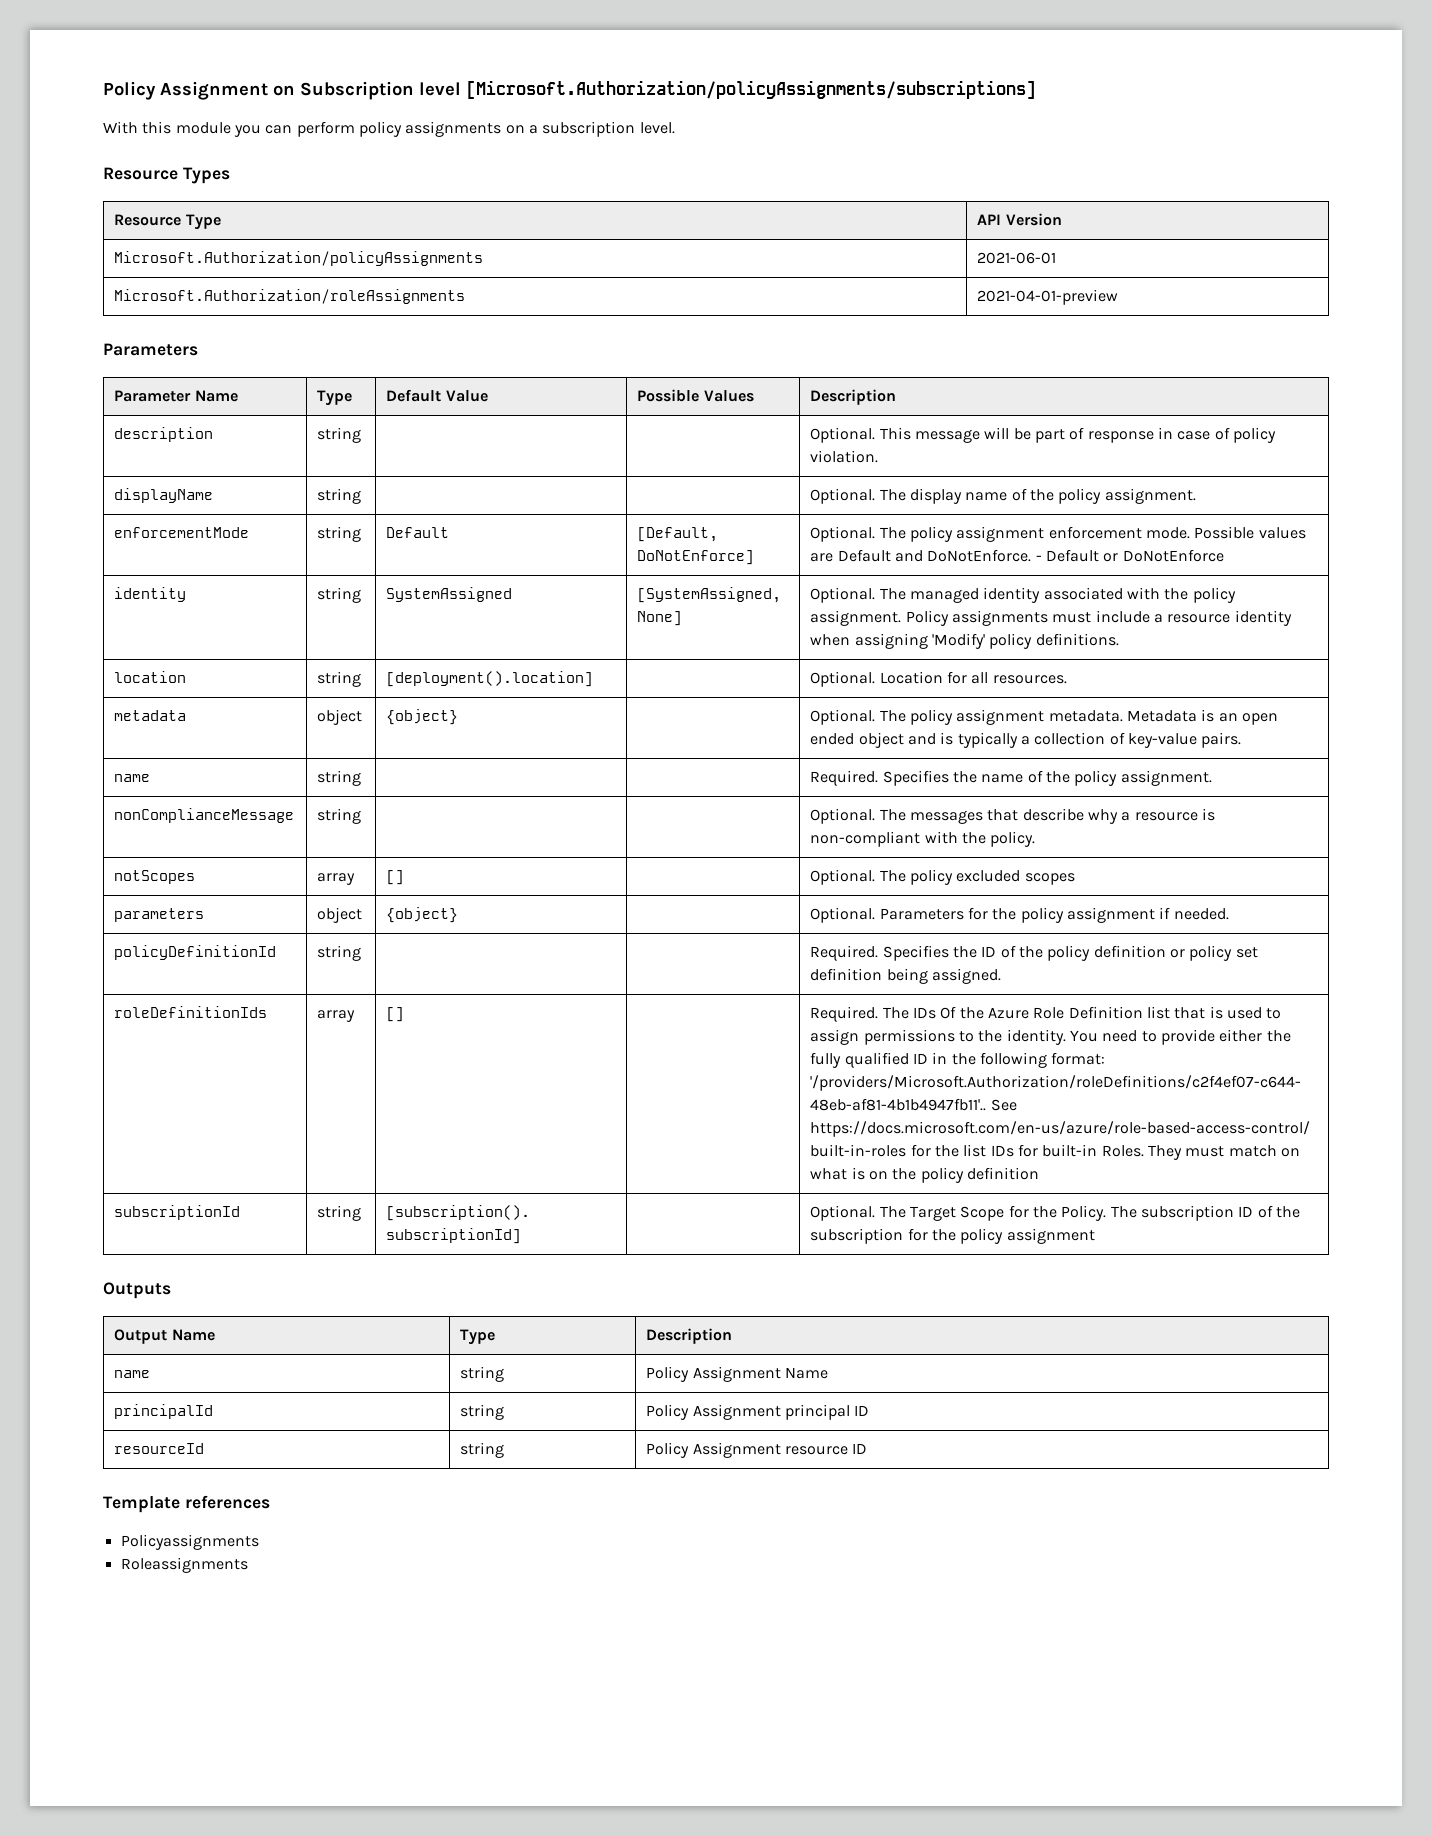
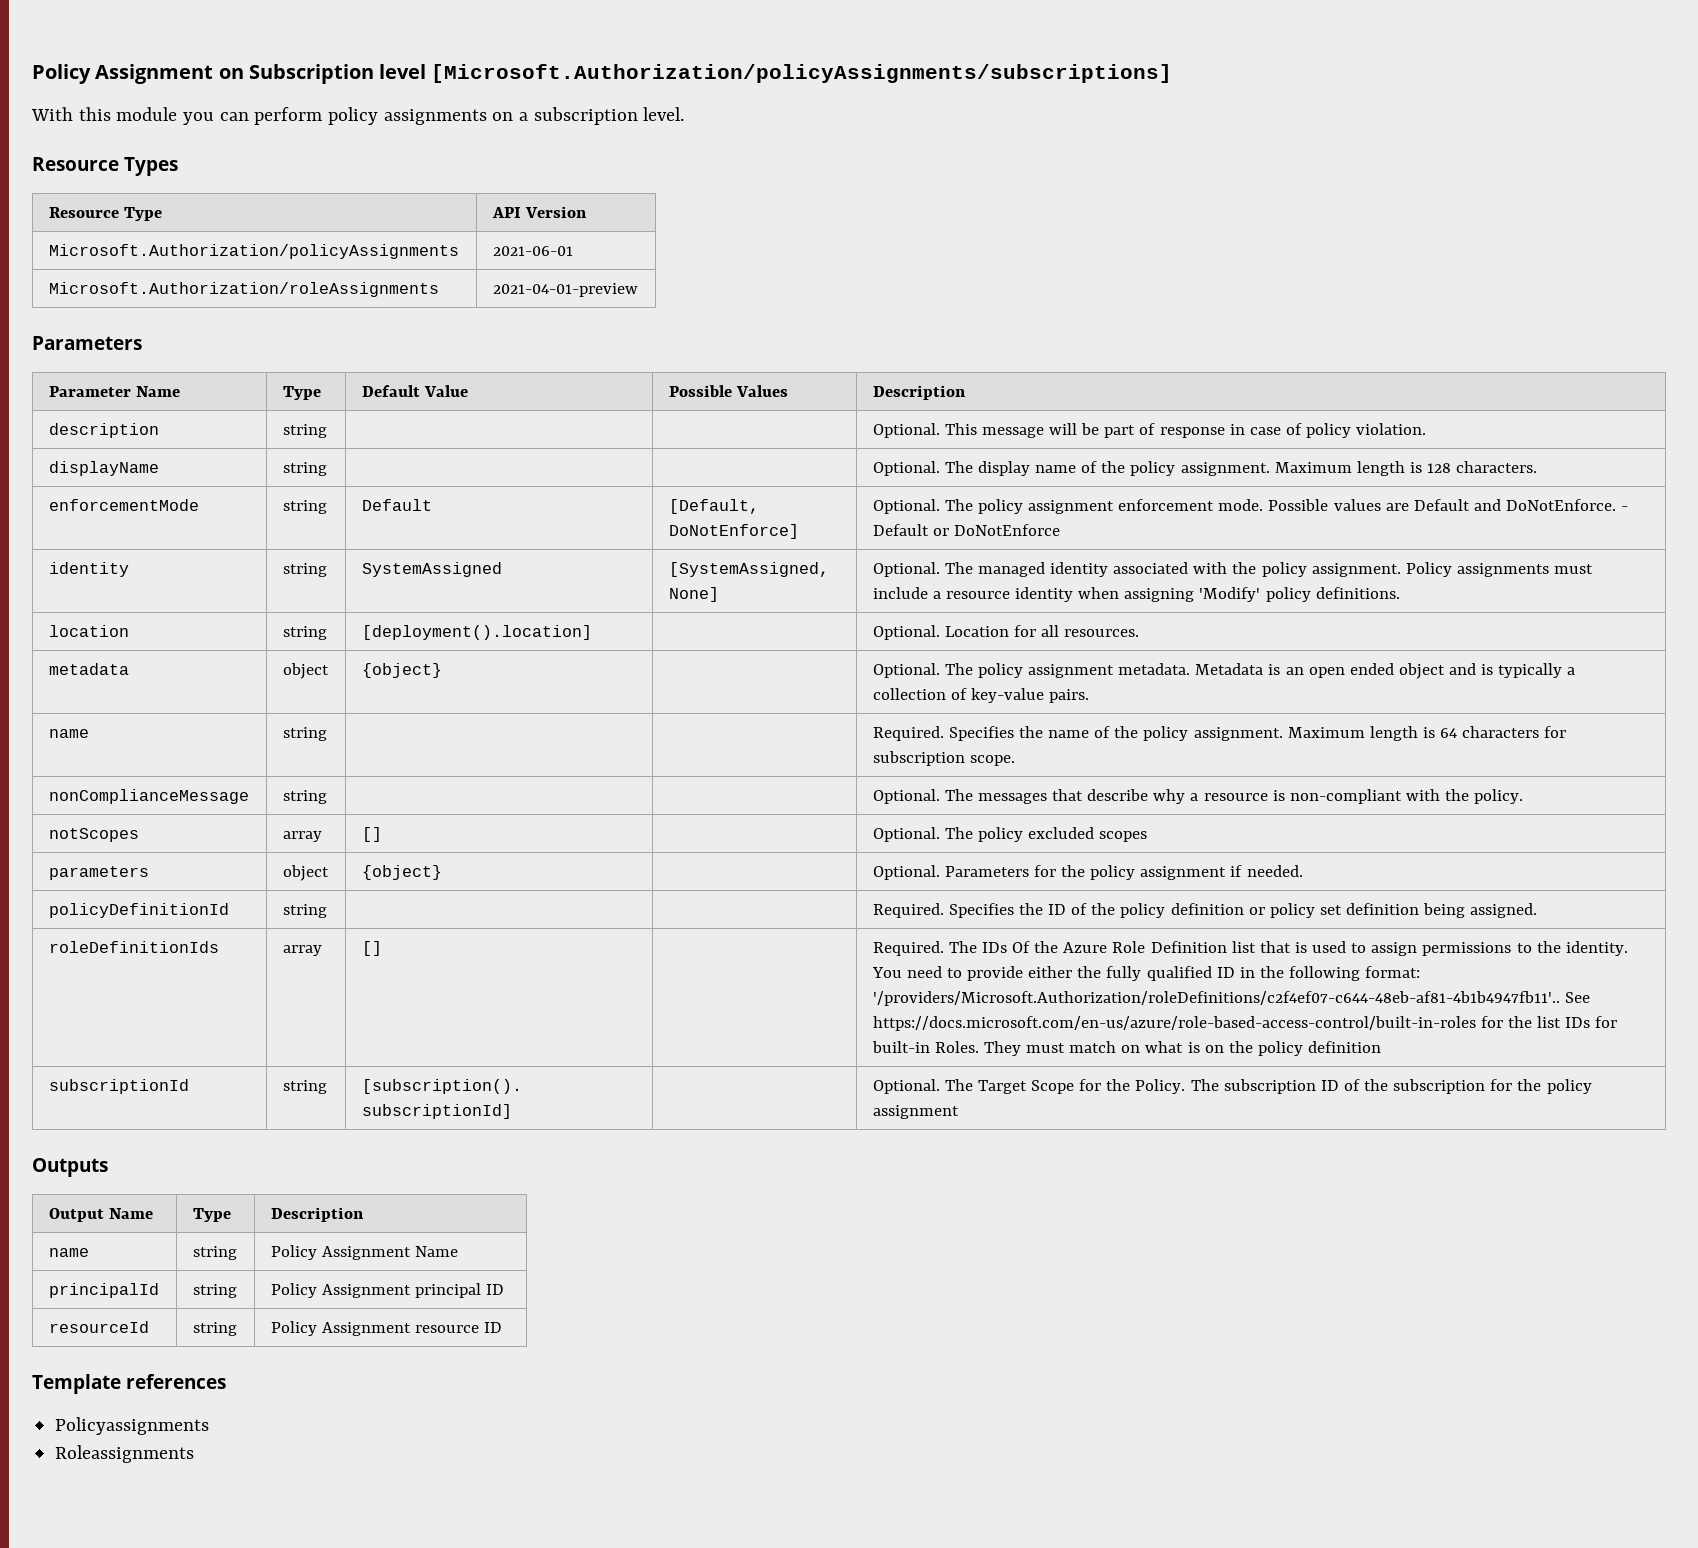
- displayName | string | | | Optional. The display name of the policy assignment.
+ displayName | string | | | Optional. The display name of the policy assignment. Maximum length is 128 characters.
- name | string | | | Required. Specifies the name of the policy assignment.
+ name | string | | | Required. Specifies the name of the policy assignment. Maximum length is 64 characters for subscription scope.

